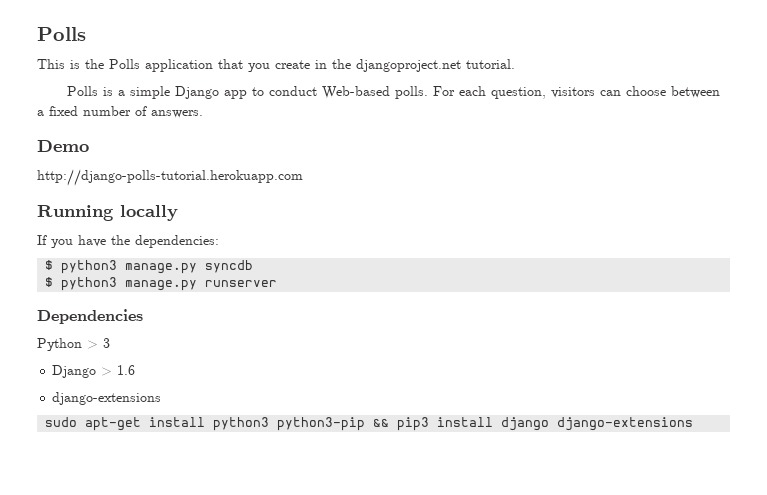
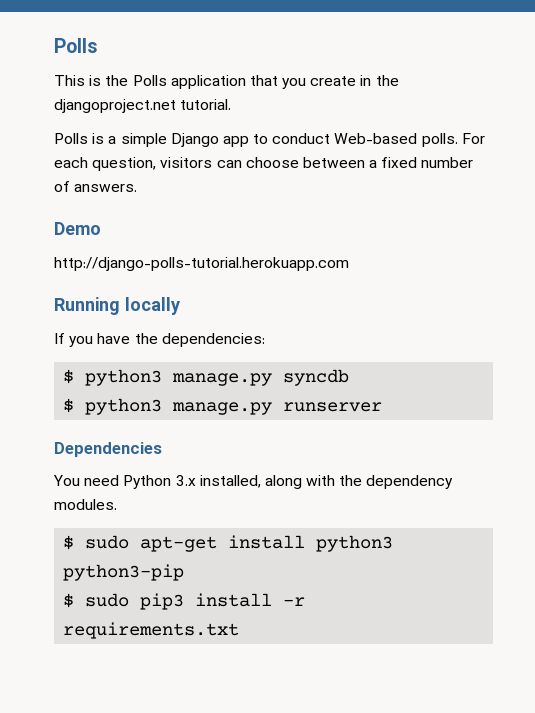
- Python > 3
- Django > 1.6
- django-extensions
- sudo apt-get install python3 python3-pip && pip3 install django django-extensions
+ You need Python 3.x installed, along with the dependency modules.
+ $ sudo apt-get install python3 python3-pip
+ $ sudo pip3 install -r requirements.txt

